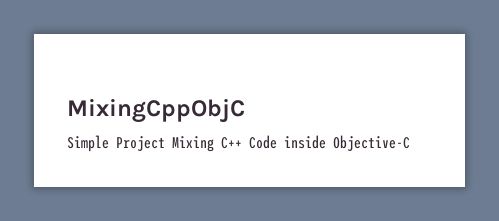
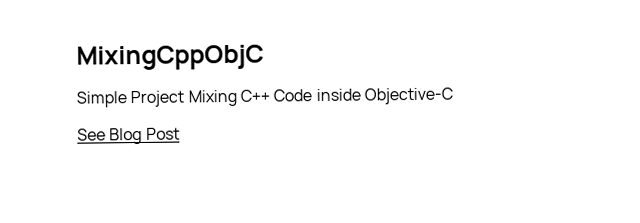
+ See Blog Post

